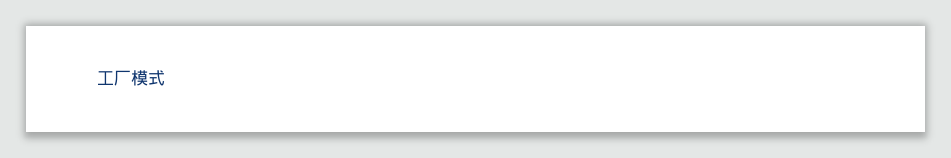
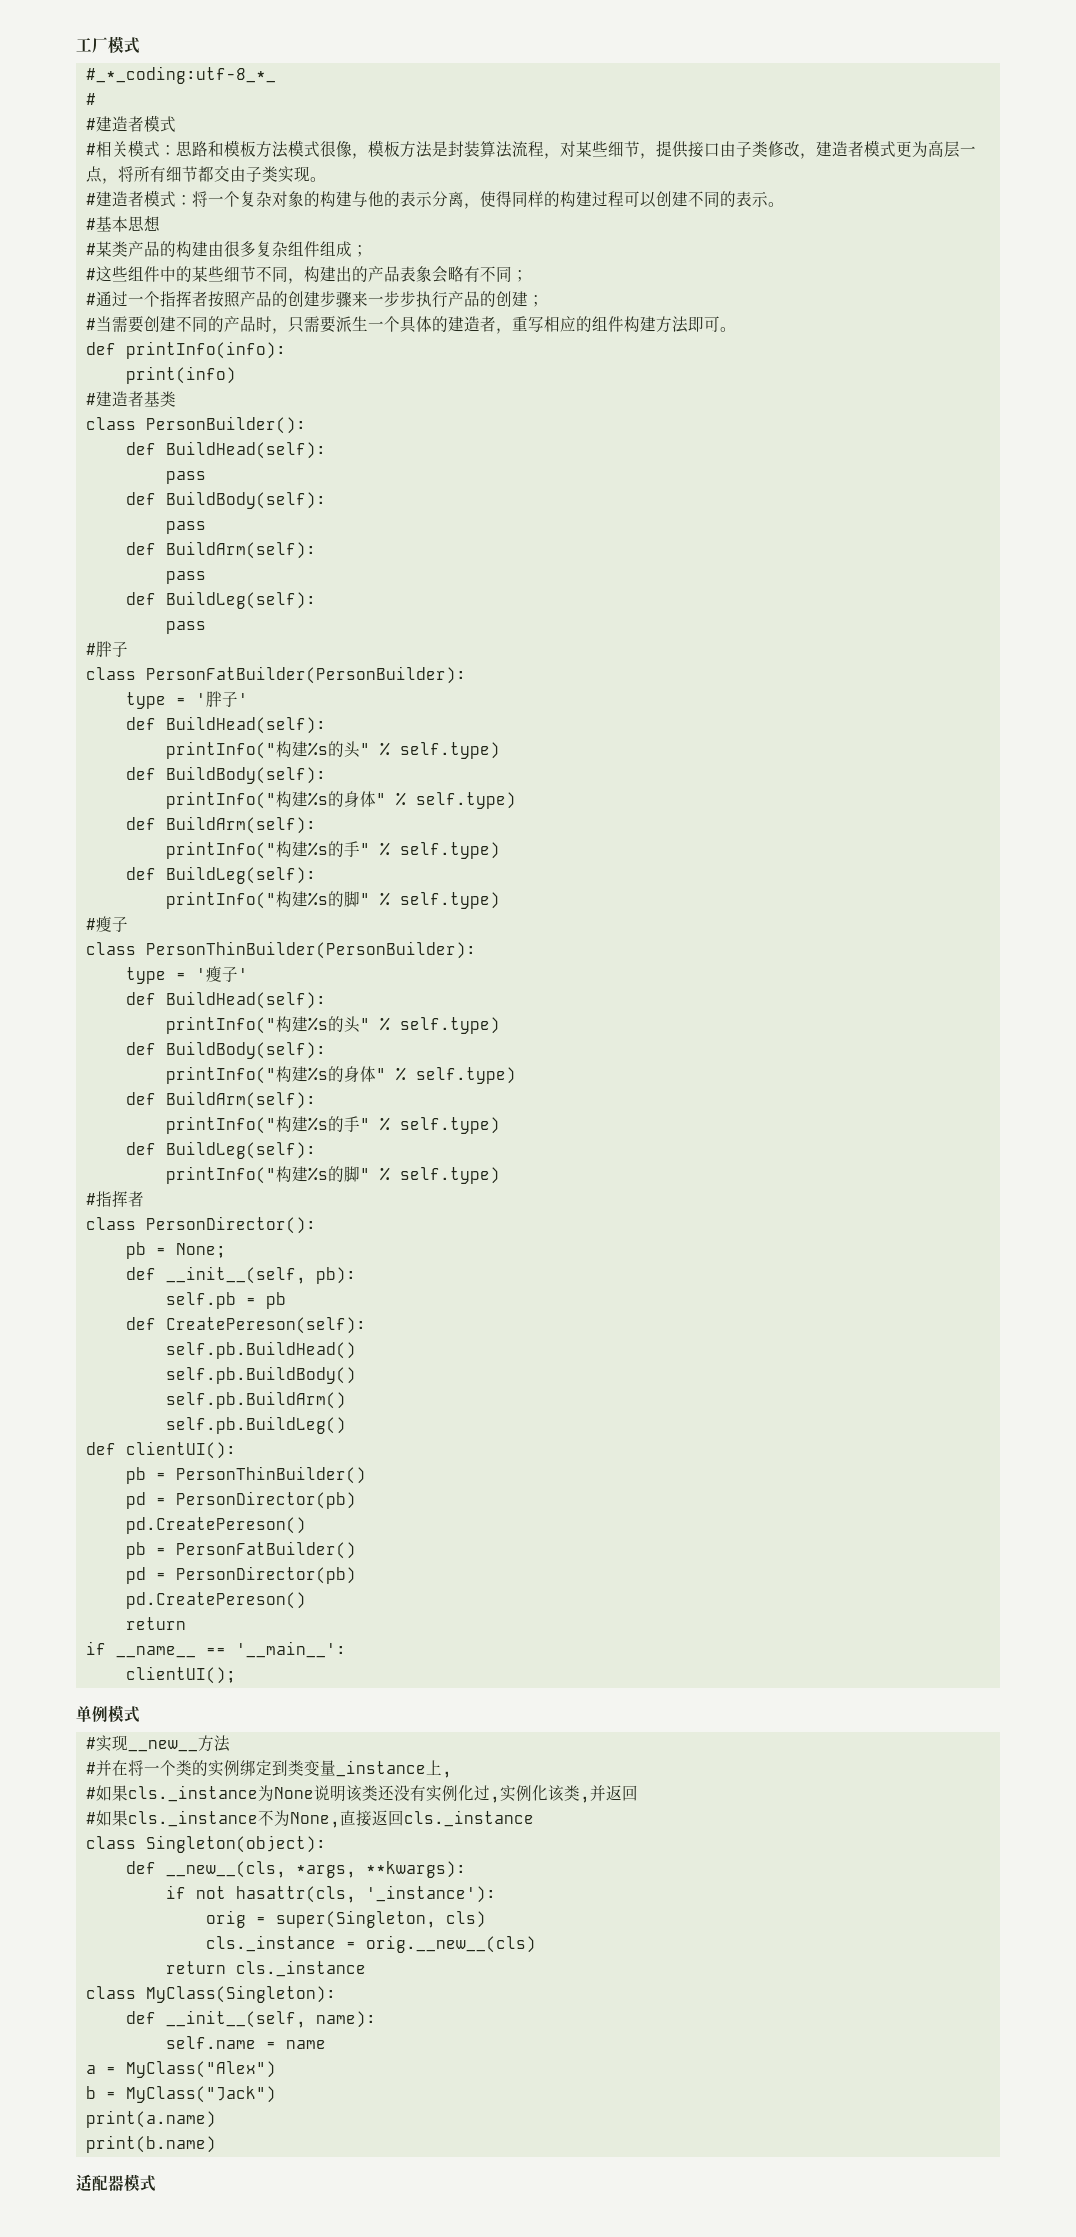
+ #_*_coding:utf-8_*_
+ #
+ #建造者模式
+ #相关模式：思路和模板方法模式很像，模板方法是封装算法流程，对某些细节，提供接口由子类修改，建造者模式更为高层一点，将所有细节都交由子类实现。
+ #建造者模式：将一个复杂对象的构建与他的表示分离，使得同样的构建过程可以创建不同的表示。
+ #基本思想
+ #某类产品的构建由很多复杂组件组成；
+ #这些组件中的某些细节不同，构建出的产品表象会略有不同；
+ #通过一个指挥者按照产品的创建步骤来一步步执行产品的创建；
+ #当需要创建不同的产品时，只需要派生一个具体的建造者，重写相应的组件构建方法即可。
+ def printInfo(info):
+ print(info)
+ #建造者基类
+ class PersonBuilder():
+ def BuildHead(self):
+ pass
+ def BuildBody(self):
+ pass
+ def BuildArm(self):
+ pass
+ def BuildLeg(self):
+ pass
+ #胖子
+ class PersonFatBuilder(PersonBuilder):
+ type = '胖子'
+ def BuildHead(self):
+ printInfo("构建%s的头" % self.type)
+ def BuildBody(self):
+ printInfo("构建%s的身体" % self.type)
+ def BuildArm(self):
+ printInfo("构建%s的手" % self.type)
+ def BuildLeg(self):
+ printInfo("构建%s的脚" % self.type)
+ #瘦子
+ class PersonThinBuilder(PersonBuilder):
+ type = '瘦子'
+ def BuildHead(self):
+ printInfo("构建%s的头" % self.type)
+ def BuildBody(self):
+ printInfo("构建%s的身体" % self.type)
+ def BuildArm(self):
+ printInfo("构建%s的手" % self.type)
+ def BuildLeg(self):
+ printInfo("构建%s的脚" % self.type)
+ #指挥者
+ class PersonDirector():
+ pb = None;
+ def __init__(self, pb):
+ self.pb = pb
+ def CreatePereson(self):
+ self.pb.BuildHead()
+ self.pb.BuildBody()
+ self.pb.BuildArm()
+ self.pb.BuildLeg()
+ def clientUI():
+ pb = PersonThinBuilder()
+ pd = PersonDirector(pb)
+ pd.CreatePereson()
+ pb = PersonFatBuilder()
+ pd = PersonDirector(pb)
+ pd.CreatePereson()
+ return
+ if __name__ == '__main__':
+ clientUI();
+ 单例模式
+ #实现__new__方法
+ #并在将一个类的实例绑定到类变量_instance上,
+ #如果cls._instance为None说明该类还没有实例化过,实例化该类,并返回
+ #如果cls._instance不为None,直接返回cls._instance
+ class Singleton(object):
+ def __new__(cls, *args, **kwargs):
+ if not hasattr(cls, '_instance'):
+ orig = super(Singleton, cls)
+ cls._instance = orig.__new__(cls)
+ return cls._instance
+ class MyClass(Singleton):
+ def __init__(self, name):
+ self.name = name
+ a = MyClass("Alex")
+ b = MyClass("Jack")
+ print(a.name)
+ print(b.name)
+ 适配器模式

